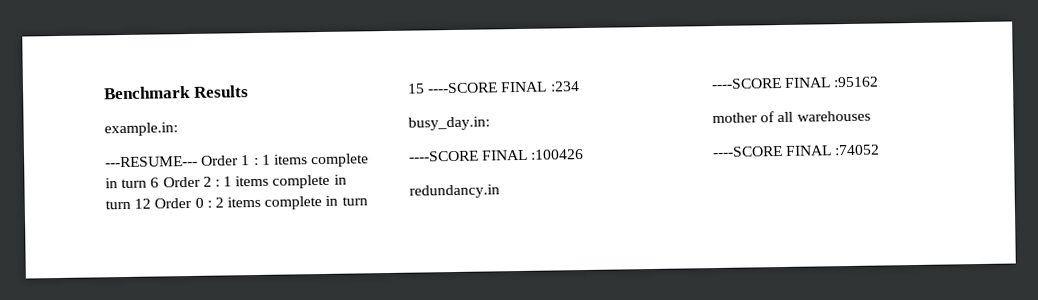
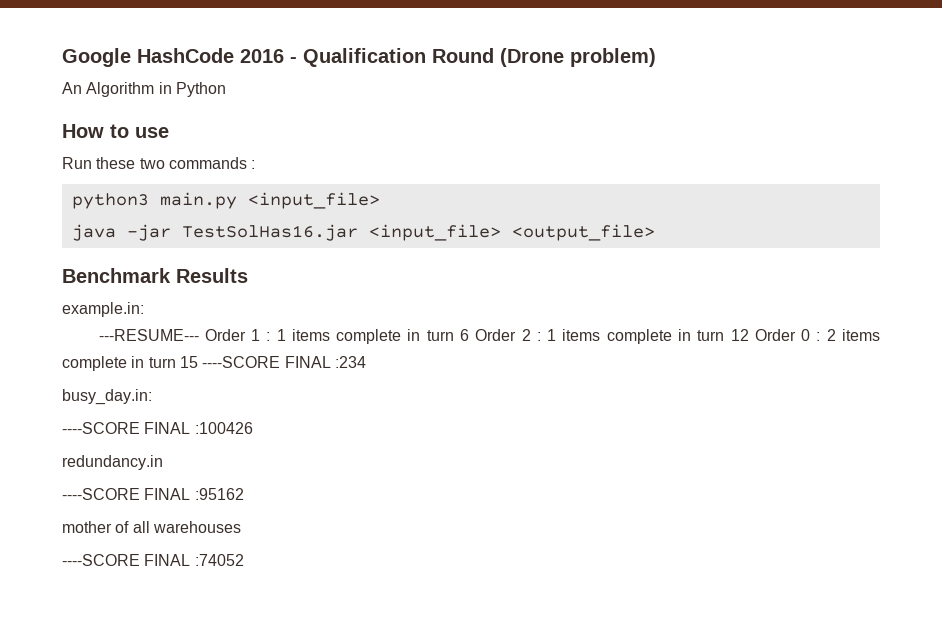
+ Google HashCode 2016 - Qualification Round (Drone problem)
+ An Algorithm in Python
+ How to use
+ Run these two commands :
+ python3 main.py <input_file>
+ java -jar TestSolHas16.jar <input_file> <output_file>

